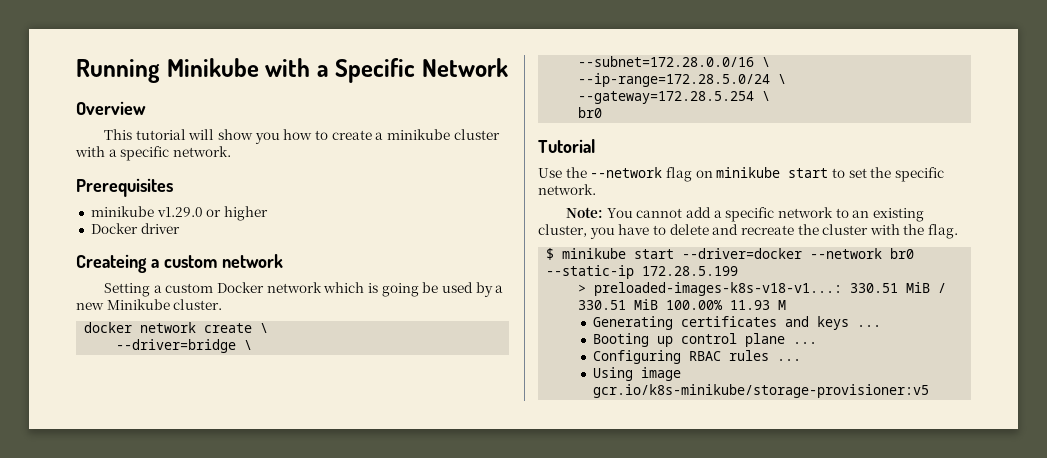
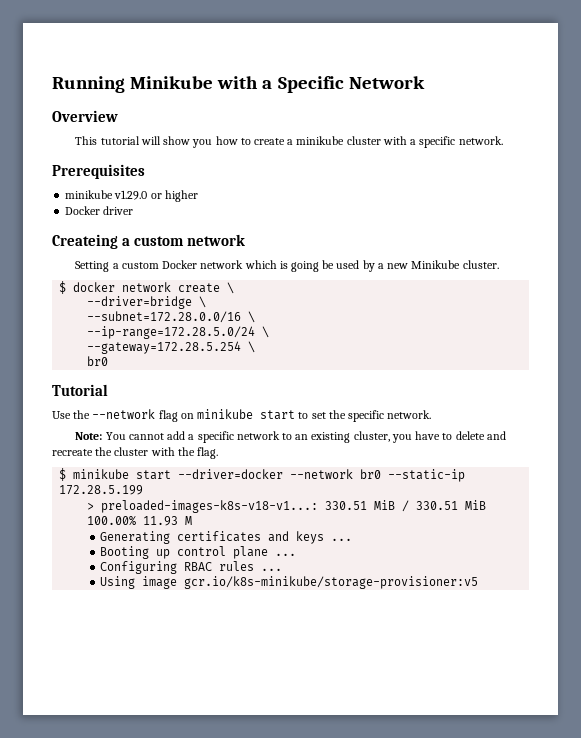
- docker network create \
+ $ docker network create \

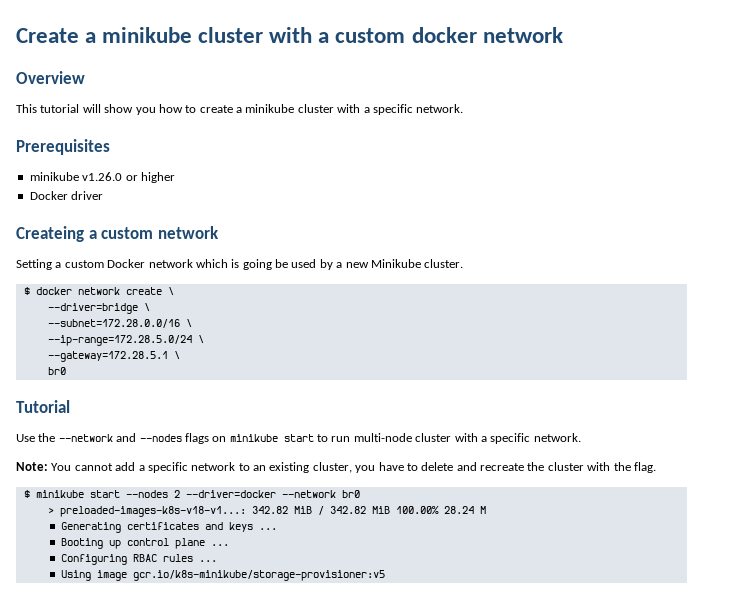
- Running Minikube with a Specific Network
+ Create a minikube cluster with a custom docker network
- minikube v1.29.0 or higher
+ minikube v1.26.0 or higher
- --gateway=172.28.5.254 \
+ --gateway=172.28.5.1 \
- Use the --network flag on minikube start to set the specific network.
+ Use the --network and --nodes flags on minikube start to run multi-node cluster with a specific network.
- $ minikube start --driver=docker --network br0 --static-ip 172.28.5.199
+ $ minikube start --nodes 2 --driver=docker --network br0
- > preloaded-images-k8s-v18-v1...: 330.51 MiB / 330.51 MiB 100.00% 11.93 M
+ > preloaded-images-k8s-v18-v1...: 342.82 MiB / 342.82 MiB 100.00% 28.24 M

